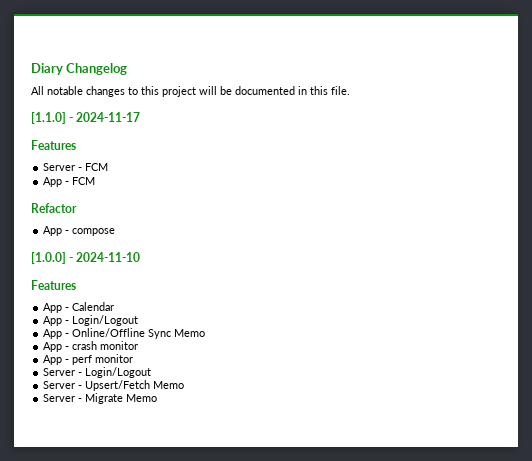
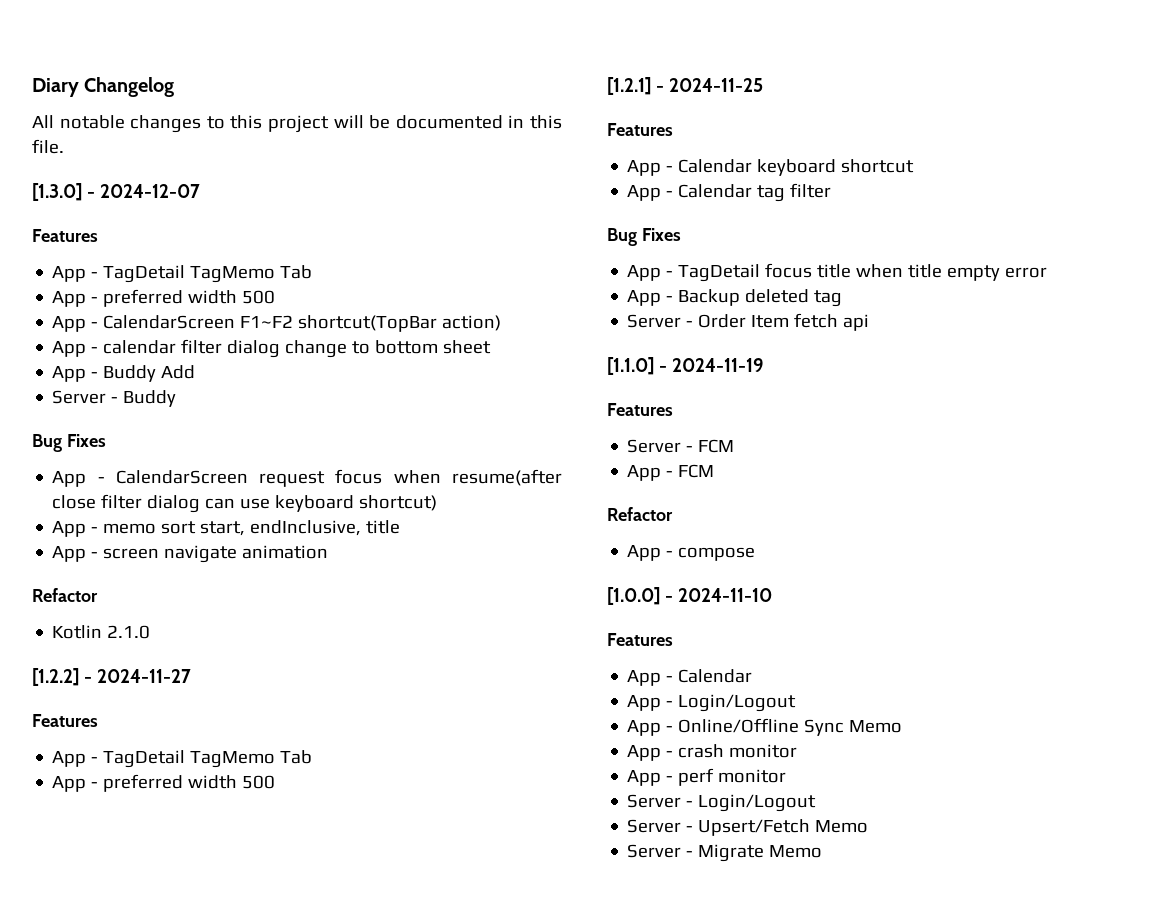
+ [1.3.0] - 2024-12-07
+ Features
+ App - TagDetail TagMemo Tab
+ App - preferred width 500
+ App - CalendarScreen F1~F2 shortcut(TopBar action)
+ App - calendar filter dialog change to bottom sheet
+ App - Buddy Add
+ Server - Buddy
+ Bug Fixes
+ App - CalendarScreen request focus when resume(after close filter dialog can use keyboard shortcut)
+ App - memo sort start, endInclusive, title
+ App - screen navigate animation
+ Refactor
+ Kotlin 2.1.0
+ [1.2.2] - 2024-11-27
+ Features
+ App - TagDetail TagMemo Tab
+ App - preferred width 500
+ [1.2.1] - 2024-11-25
+ Features
+ App - Calendar keyboard shortcut
+ App - Calendar tag filter
+ Bug Fixes
+ App - TagDetail focus title when title empty error
+ App - Backup deleted tag
+ Server - Order Item fetch api
- [1.1.0] - 2024-11-17
+ [1.1.0] - 2024-11-19

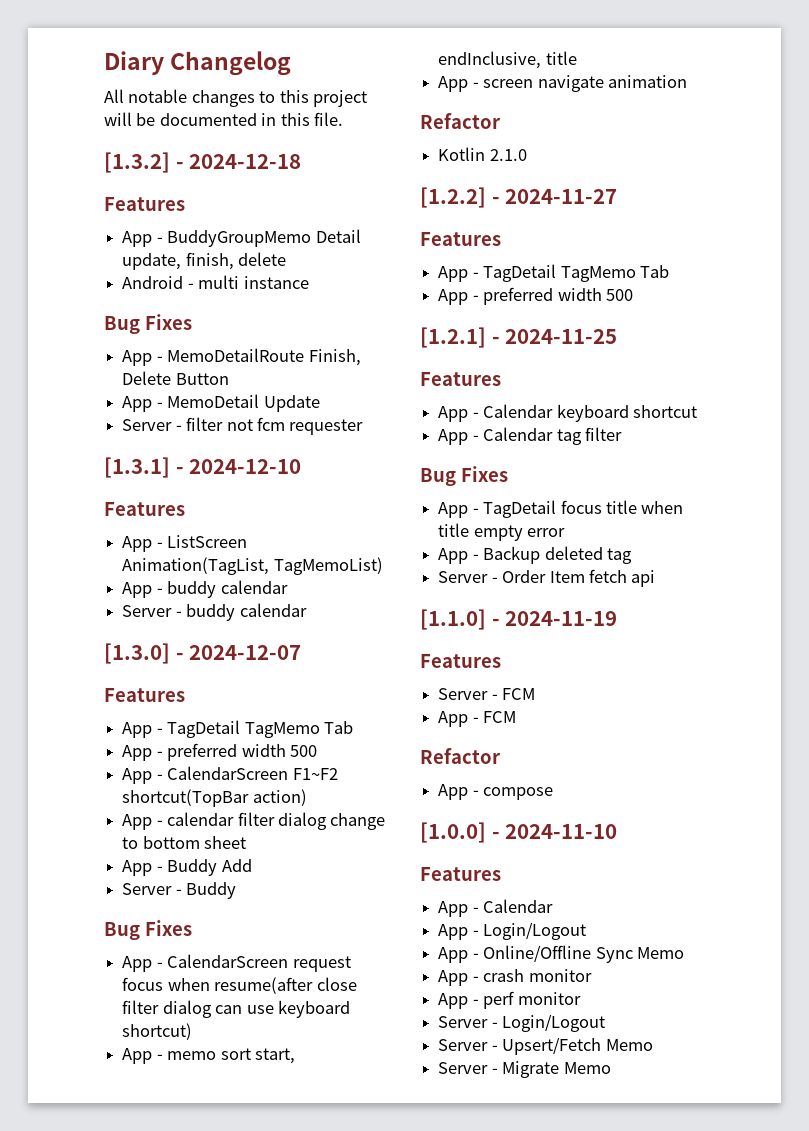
+ [1.3.2] - 2024-12-18
+ Features
+ App - BuddyGroupMemo Detail update, finish, delete
+ Android - multi instance
+ Bug Fixes
+ App - MemoDetailRoute Finish, Delete Button
+ App - MemoDetail Update
+ Server - filter not fcm requester
+ [1.3.1] - 2024-12-10
+ Features
+ App - ListScreen Animation(TagList, TagMemoList)
+ App - buddy calendar
+ Server - buddy calendar

